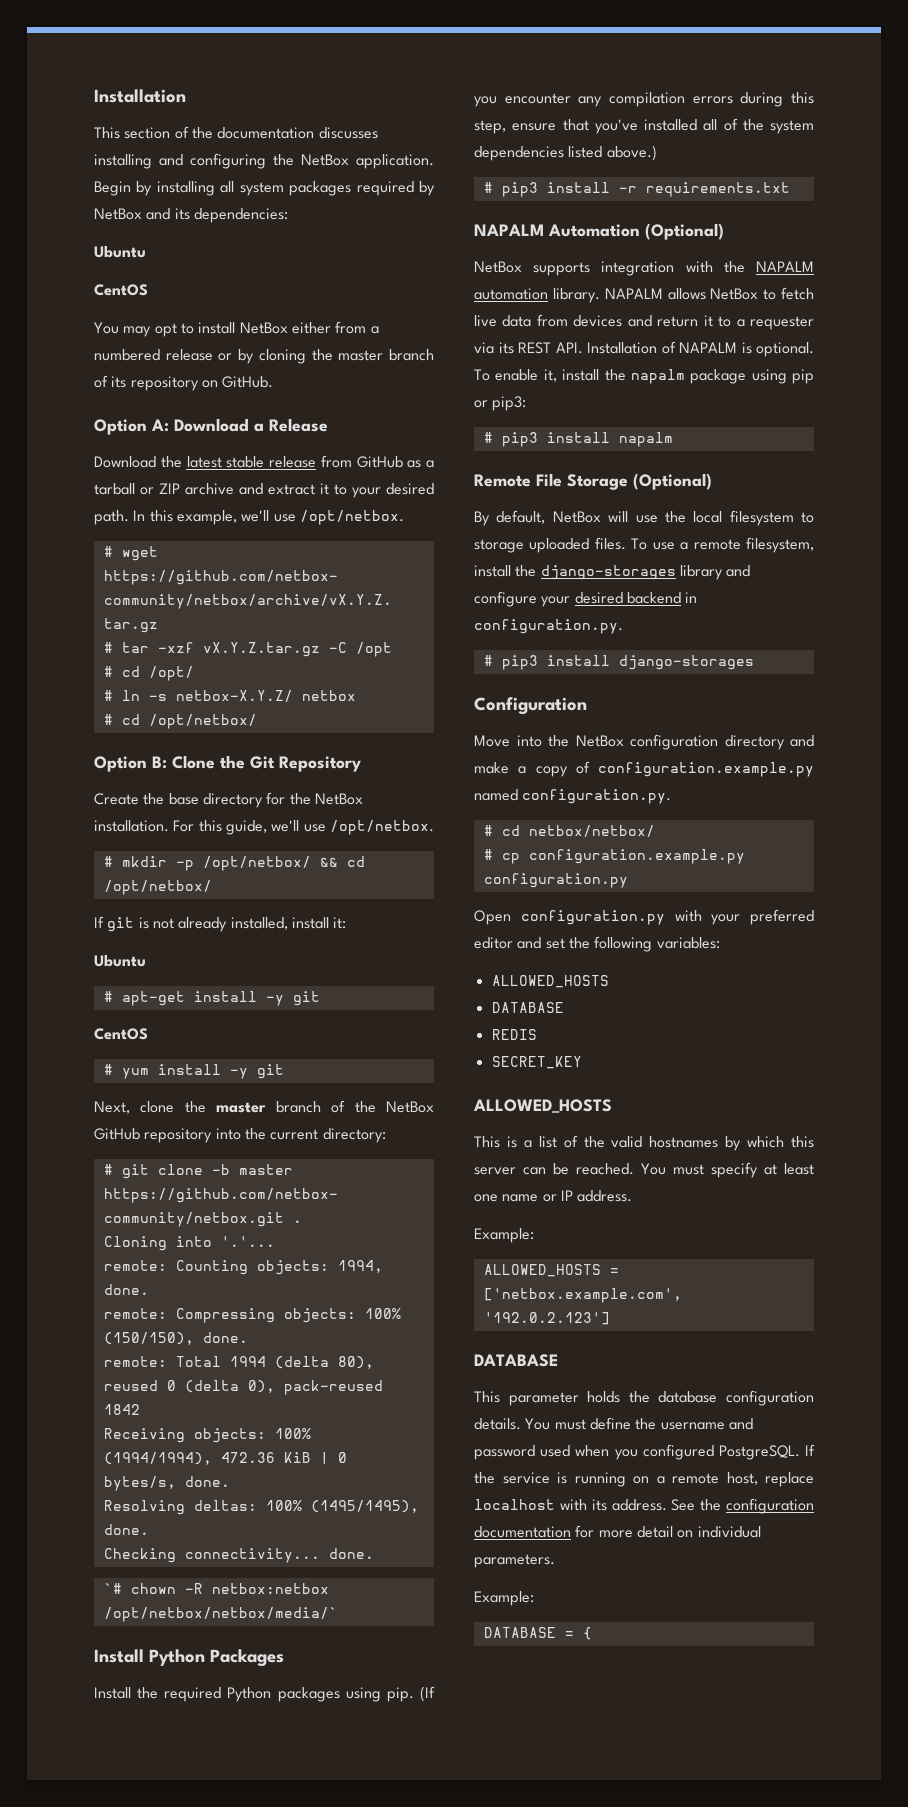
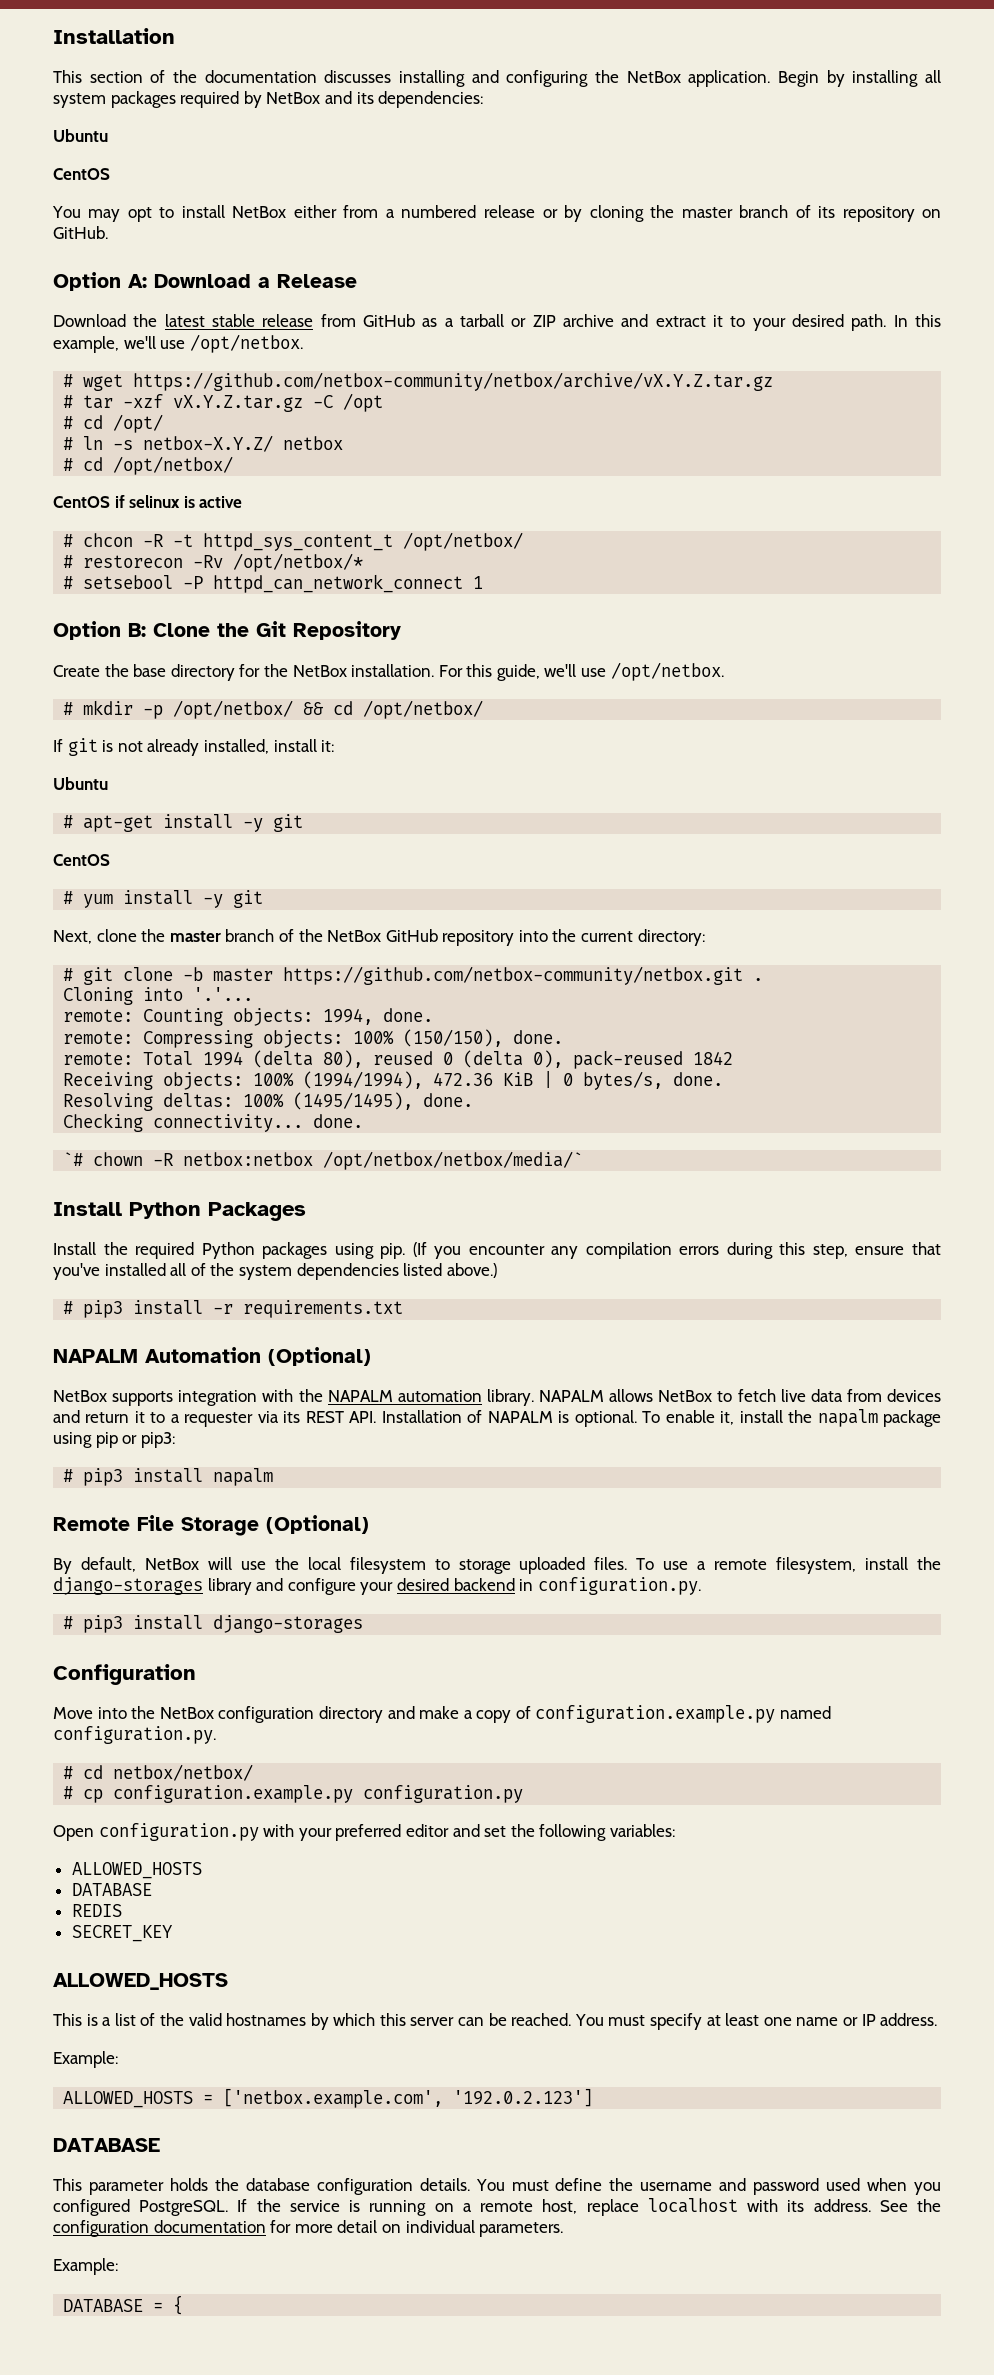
+ CentOS if selinux is active
+ # chcon -R -t httpd_sys_content_t /opt/netbox/
+ # restorecon -Rv /opt/netbox/*
+ # setsebool -P httpd_can_network_connect 1

